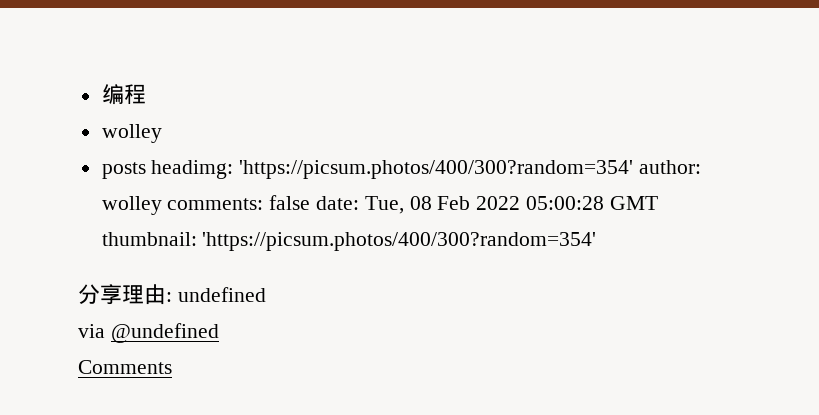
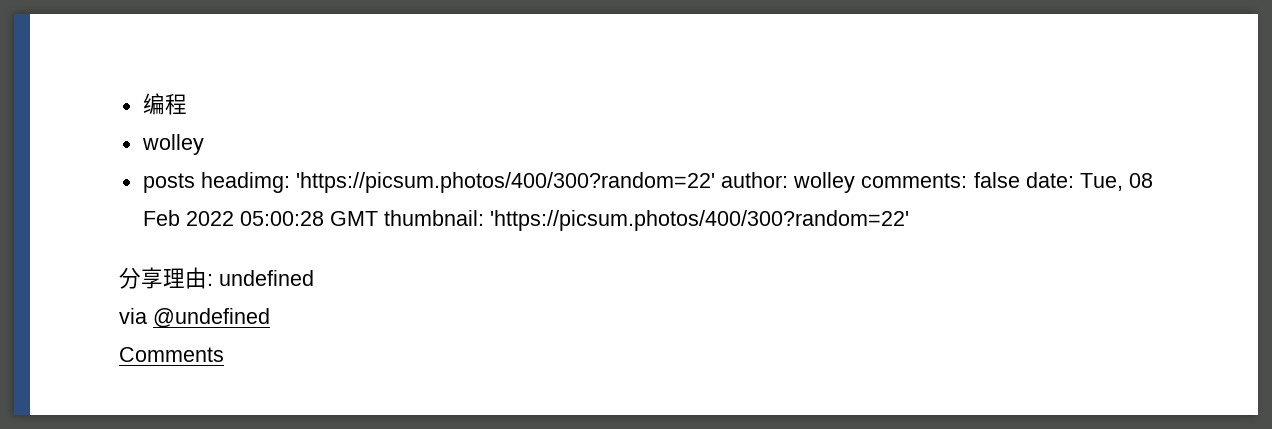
- posts headimg: 'https://picsum.photos/400/300?random=354' author: wolley comments: false date: Tue, 08 Feb 2022 05:00:28 GMT thumbnail: 'https://picsum.photos/400/300?random=354'
+ posts headimg: 'https://picsum.photos/400/300?random=22' author: wolley comments: false date: Tue, 08 Feb 2022 05:00:28 GMT thumbnail: 'https://picsum.photos/400/300?random=22'

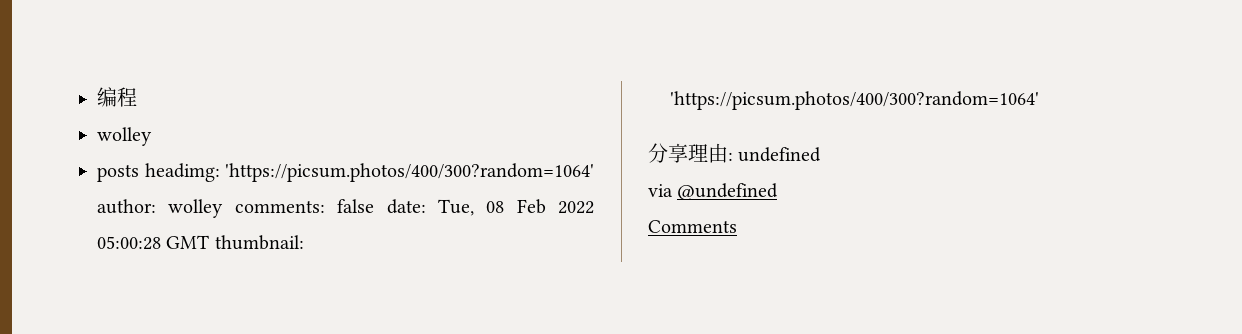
- posts headimg: 'https://picsum.photos/400/300?random=22' author: wolley comments: false date: Tue, 08 Feb 2022 05:00:28 GMT thumbnail: 'https://picsum.photos/400/300?random=22'
+ posts headimg: 'https://picsum.photos/400/300?random=1064' author: wolley comments: false date: Tue, 08 Feb 2022 05:00:28 GMT thumbnail: 'https://picsum.photos/400/300?random=1064'

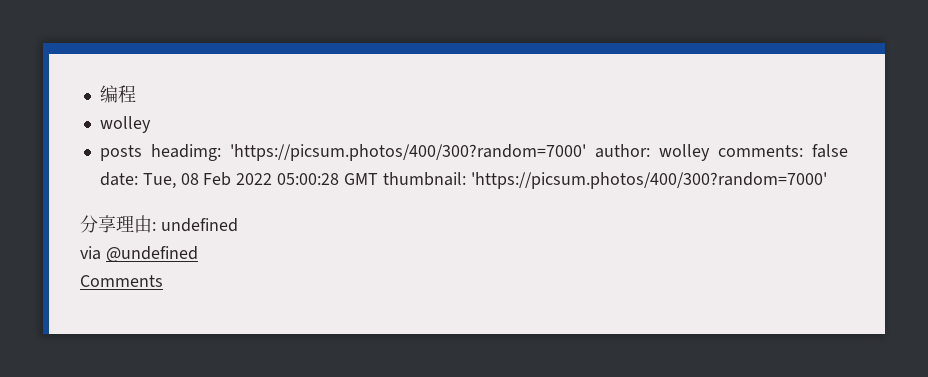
- posts headimg: 'https://picsum.photos/400/300?random=1064' author: wolley comments: false date: Tue, 08 Feb 2022 05:00:28 GMT thumbnail: 'https://picsum.photos/400/300?random=1064'
+ posts headimg: 'https://picsum.photos/400/300?random=7000' author: wolley comments: false date: Tue, 08 Feb 2022 05:00:28 GMT thumbnail: 'https://picsum.photos/400/300?random=7000'

